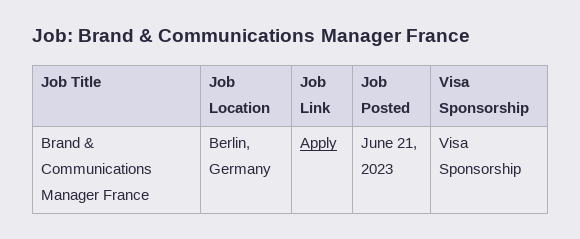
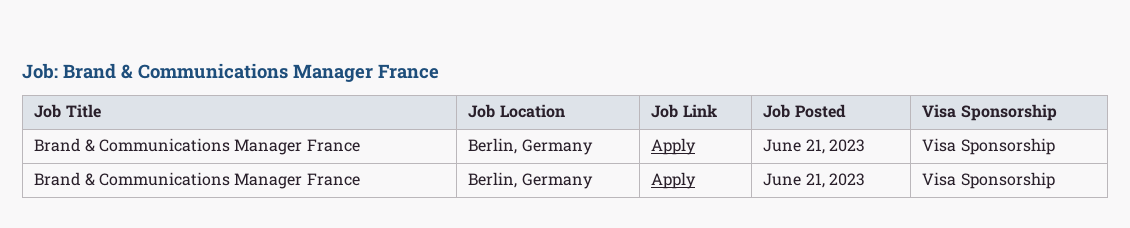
  Job Title | Job Location | Job Link | Job Posted | Visa Sponsorship
+ Brand & Communications Manager France | Berlin, Germany | Apply | June 21, 2023 | Visa Sponsorship

